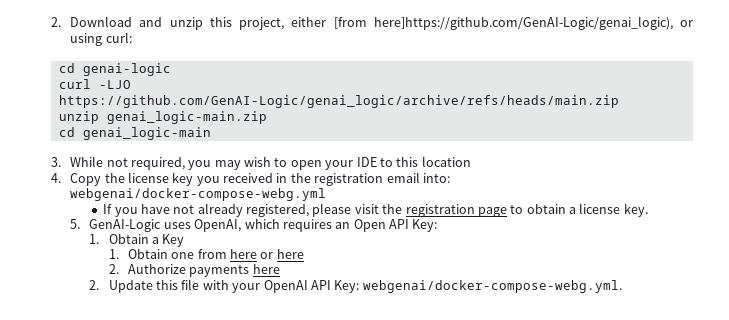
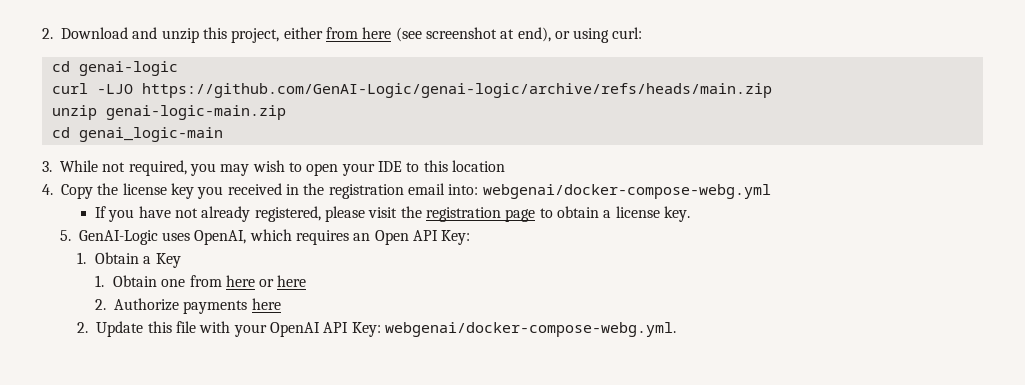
- 2. Download and unzip this project, either [from here]https://github.com/GenAI-Logic/genai_logic), or using curl:
+ 2. Download and unzip this project, either from here (see screenshot at end), or using curl:
- curl -LJO https://github.com/GenAI-Logic/genai_logic/archive/refs/heads/main.zip
- unzip genai_logic-main.zip
+ curl -LJO https://github.com/GenAI-Logic/genai-logic/archive/refs/heads/main.zip
+ unzip genai-logic-main.zip

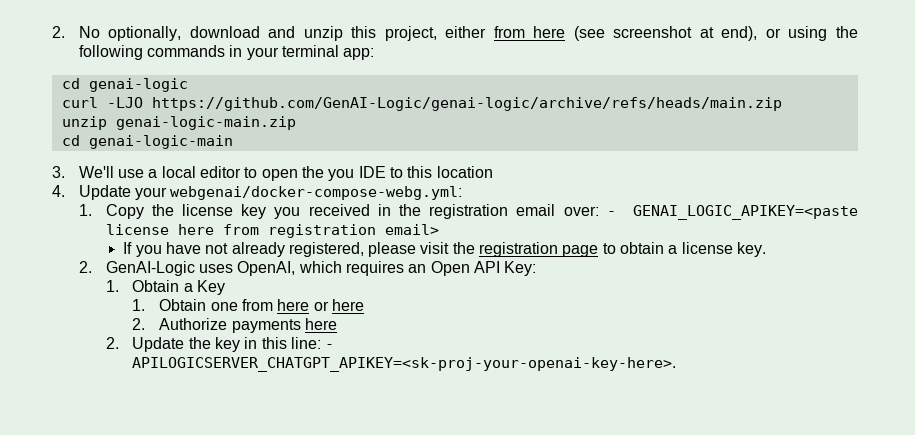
- 2. Download and unzip this project, either from here (see screenshot at end), or using curl:
+ 2. No optionally, download and unzip this project, either from here (see screenshot at end), or using the following commands in your terminal app:
- cd genai_logic-main
+ cd genai-logic-main
- 3. While not required, you may wish to open your IDE to this location
+ 3. We'll use a local editor to open the you IDE to this location
- 4. Copy the license key you received in the registration email into: webgenai/docker-compose-webg.yml
+ 4. Update your webgenai/docker-compose-webg.yml:
+ 1. Copy the license key you received in the registration email over: - GENAI_LOGIC_APIKEY=<paste license here from registration email>
- 5. GenAI-Logic uses OpenAI, which requires an Open API Key:
+ 2. GenAI-Logic uses OpenAI, which requires an Open API Key:
- 2. Update this file with your OpenAI API Key: webgenai/docker-compose-webg.yml.
+ 2. Update the key in this line: - APILOGICSERVER_CHATGPT_APIKEY=<sk-proj-your-openai-key-here>.

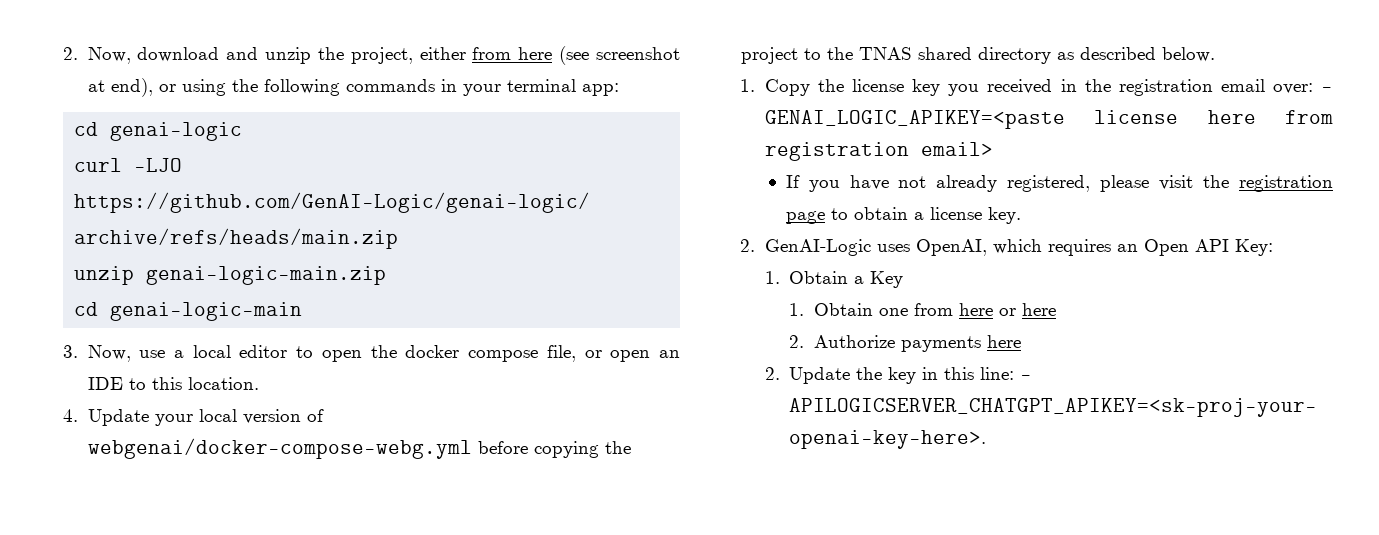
- 2. No optionally, download and unzip this project, either from here (see screenshot at end), or using the following commands in your terminal app:
+ 2. Now, download and unzip the project, either from here (see screenshot at end), or using the following commands in your terminal app:
- 3. We'll use a local editor to open the you IDE to this location
+ 3. Now, use a local editor to open the docker compose file, or open an IDE to this location.
- 4. Update your webgenai/docker-compose-webg.yml:
+ 4. Update your local version of webgenai/docker-compose-webg.yml before copying the project to the TNAS shared directory as described below.

